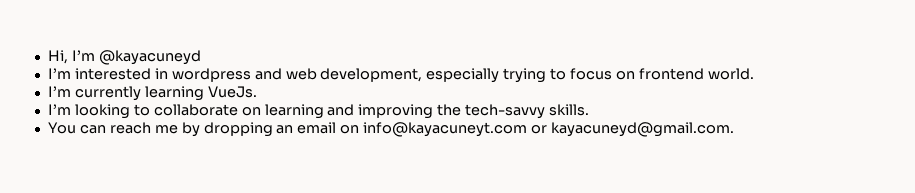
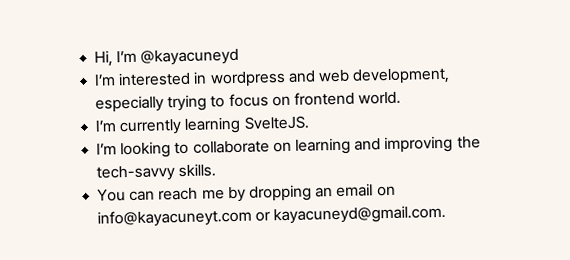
- I’m currently learning VueJs.
+ I’m currently learning SvelteJS.

